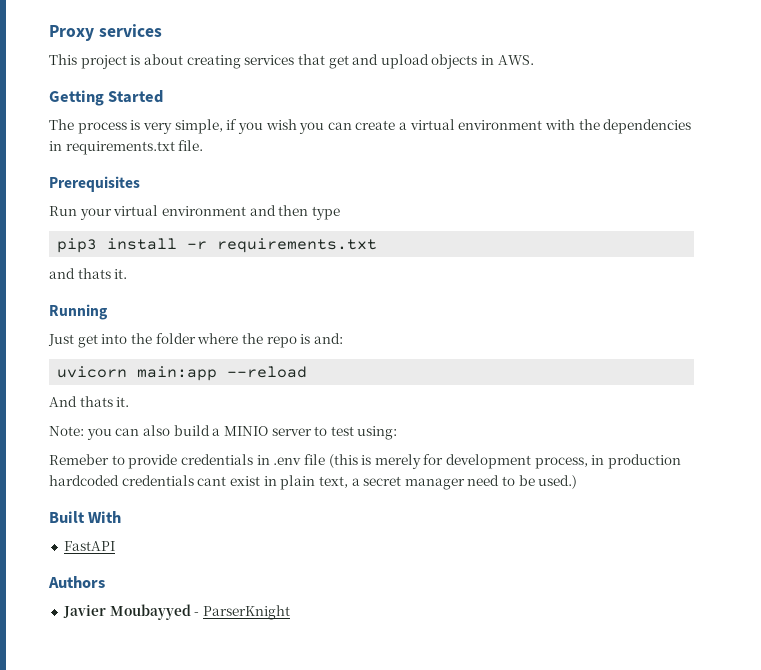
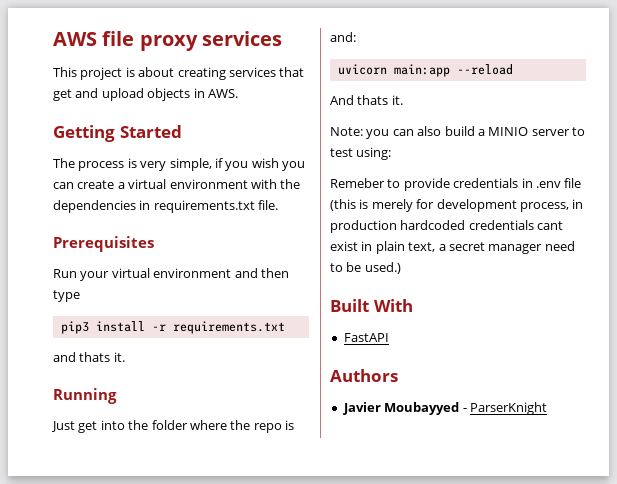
- Proxy services
+ AWS file proxy services

